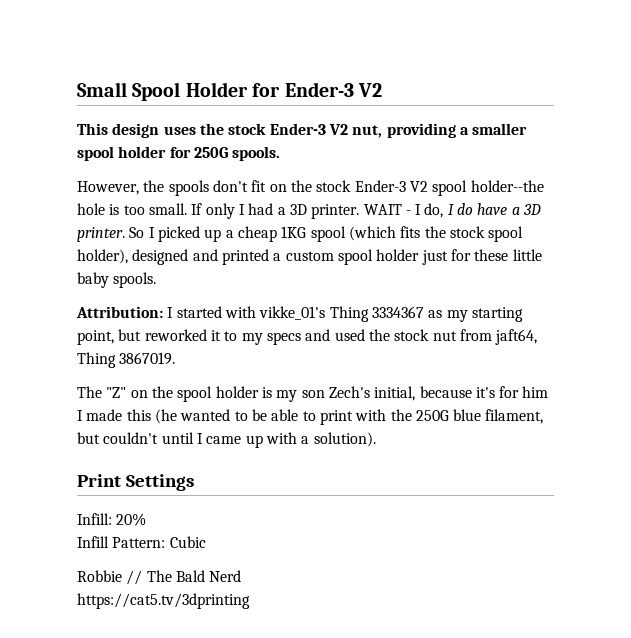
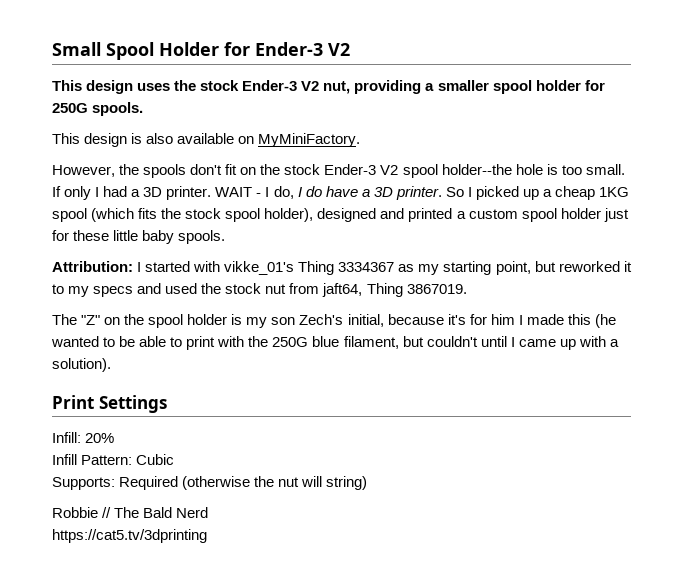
+ This design is also available on MyMiniFactory.
+ Supports: Required (otherwise the nut will string)

